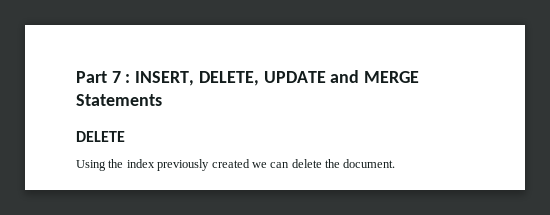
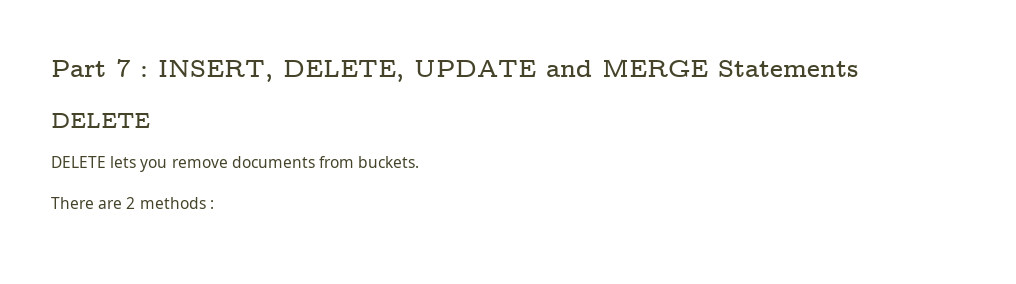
- Using the index previously created we can delete the document.
+ DELETE lets you remove documents from buckets.
+ There are 2 methods :

